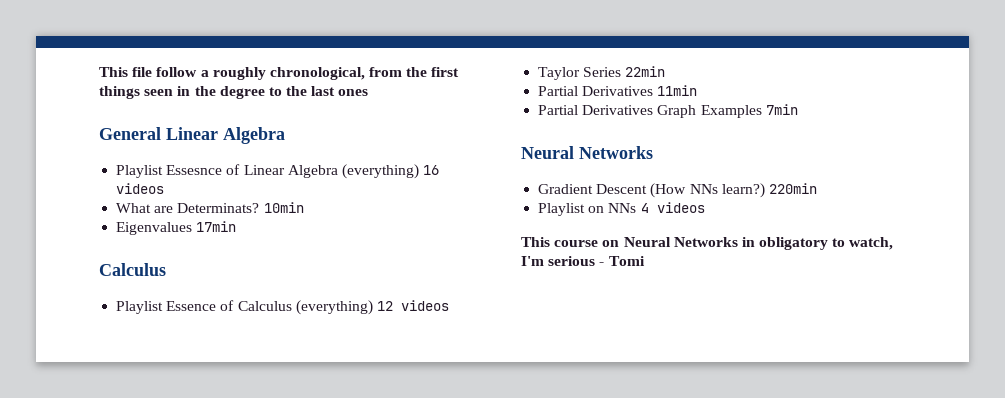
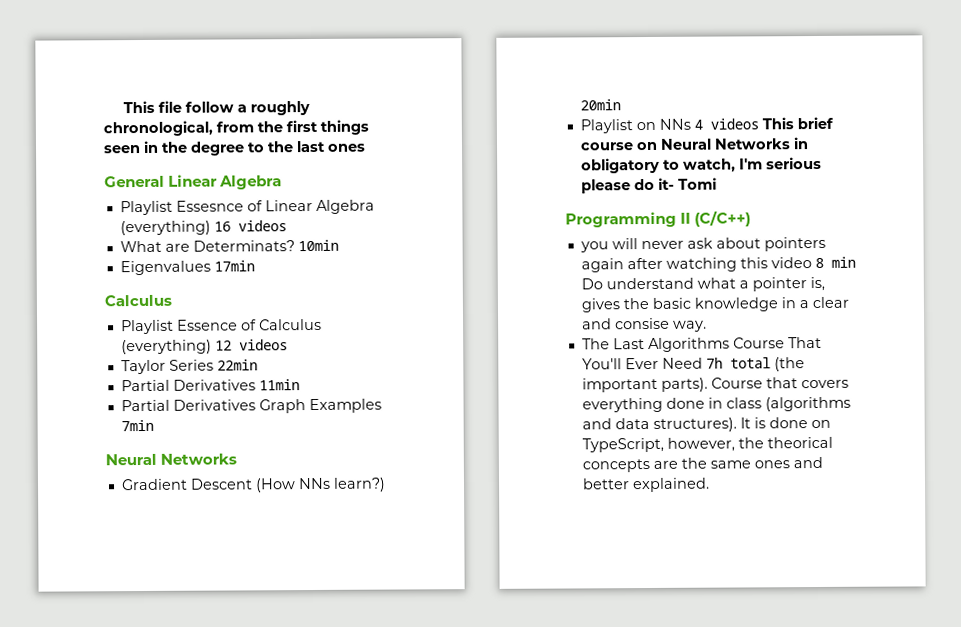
- 220min
+ 20min
- Playlist on NNs 4 videos
- This course on Neural Networks in obligatory to watch, I'm serious - Tomi
+ Playlist on NNs 4 videos This brief course on Neural Networks in obligatory to watch, I'm serious please do it- Tomi
+ Programming II (C/C++)
+ you will never ask about pointers again after watching this video 8 min Do understand what a pointer is, gives the basic knowledge in a clear and consise way.
+ The Last Algorithms Course That You'll Ever Need 7h total (the important parts). Course that covers everything done in class (algorithms and data structures). It is done on TypeScript, however, the theorical concepts are the same ones and better explained.

